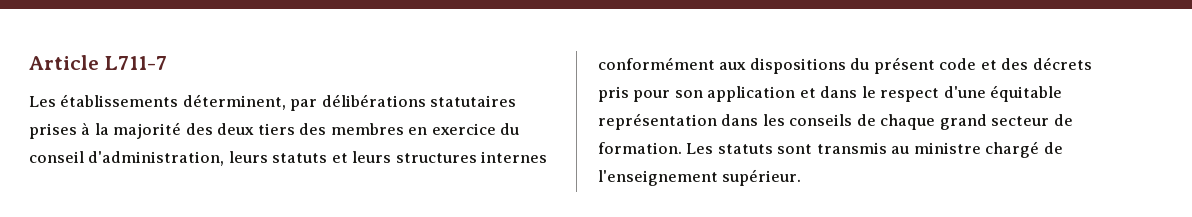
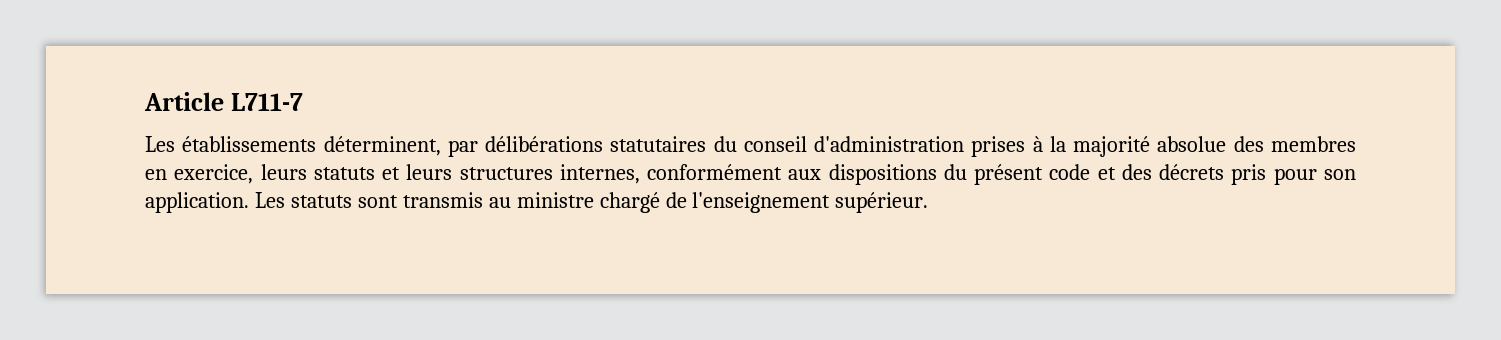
- Les établissements déterminent, par délibérations statutaires prises à la majorité des deux tiers des membres en exercice du conseil d'administration, leurs statuts et leurs structures internes conformément aux dispositions du présent code et des décrets pris pour son application et dans le respect d'une équitable représentation dans les conseils de chaque grand secteur de formation.
+ Les établissements déterminent, par délibérations statutaires du conseil d'administration prises à la majorité absolue des membres en exercice, leurs statuts et leurs structures internes, conformément aux dispositions du présent code et des décrets pris pour son application.

